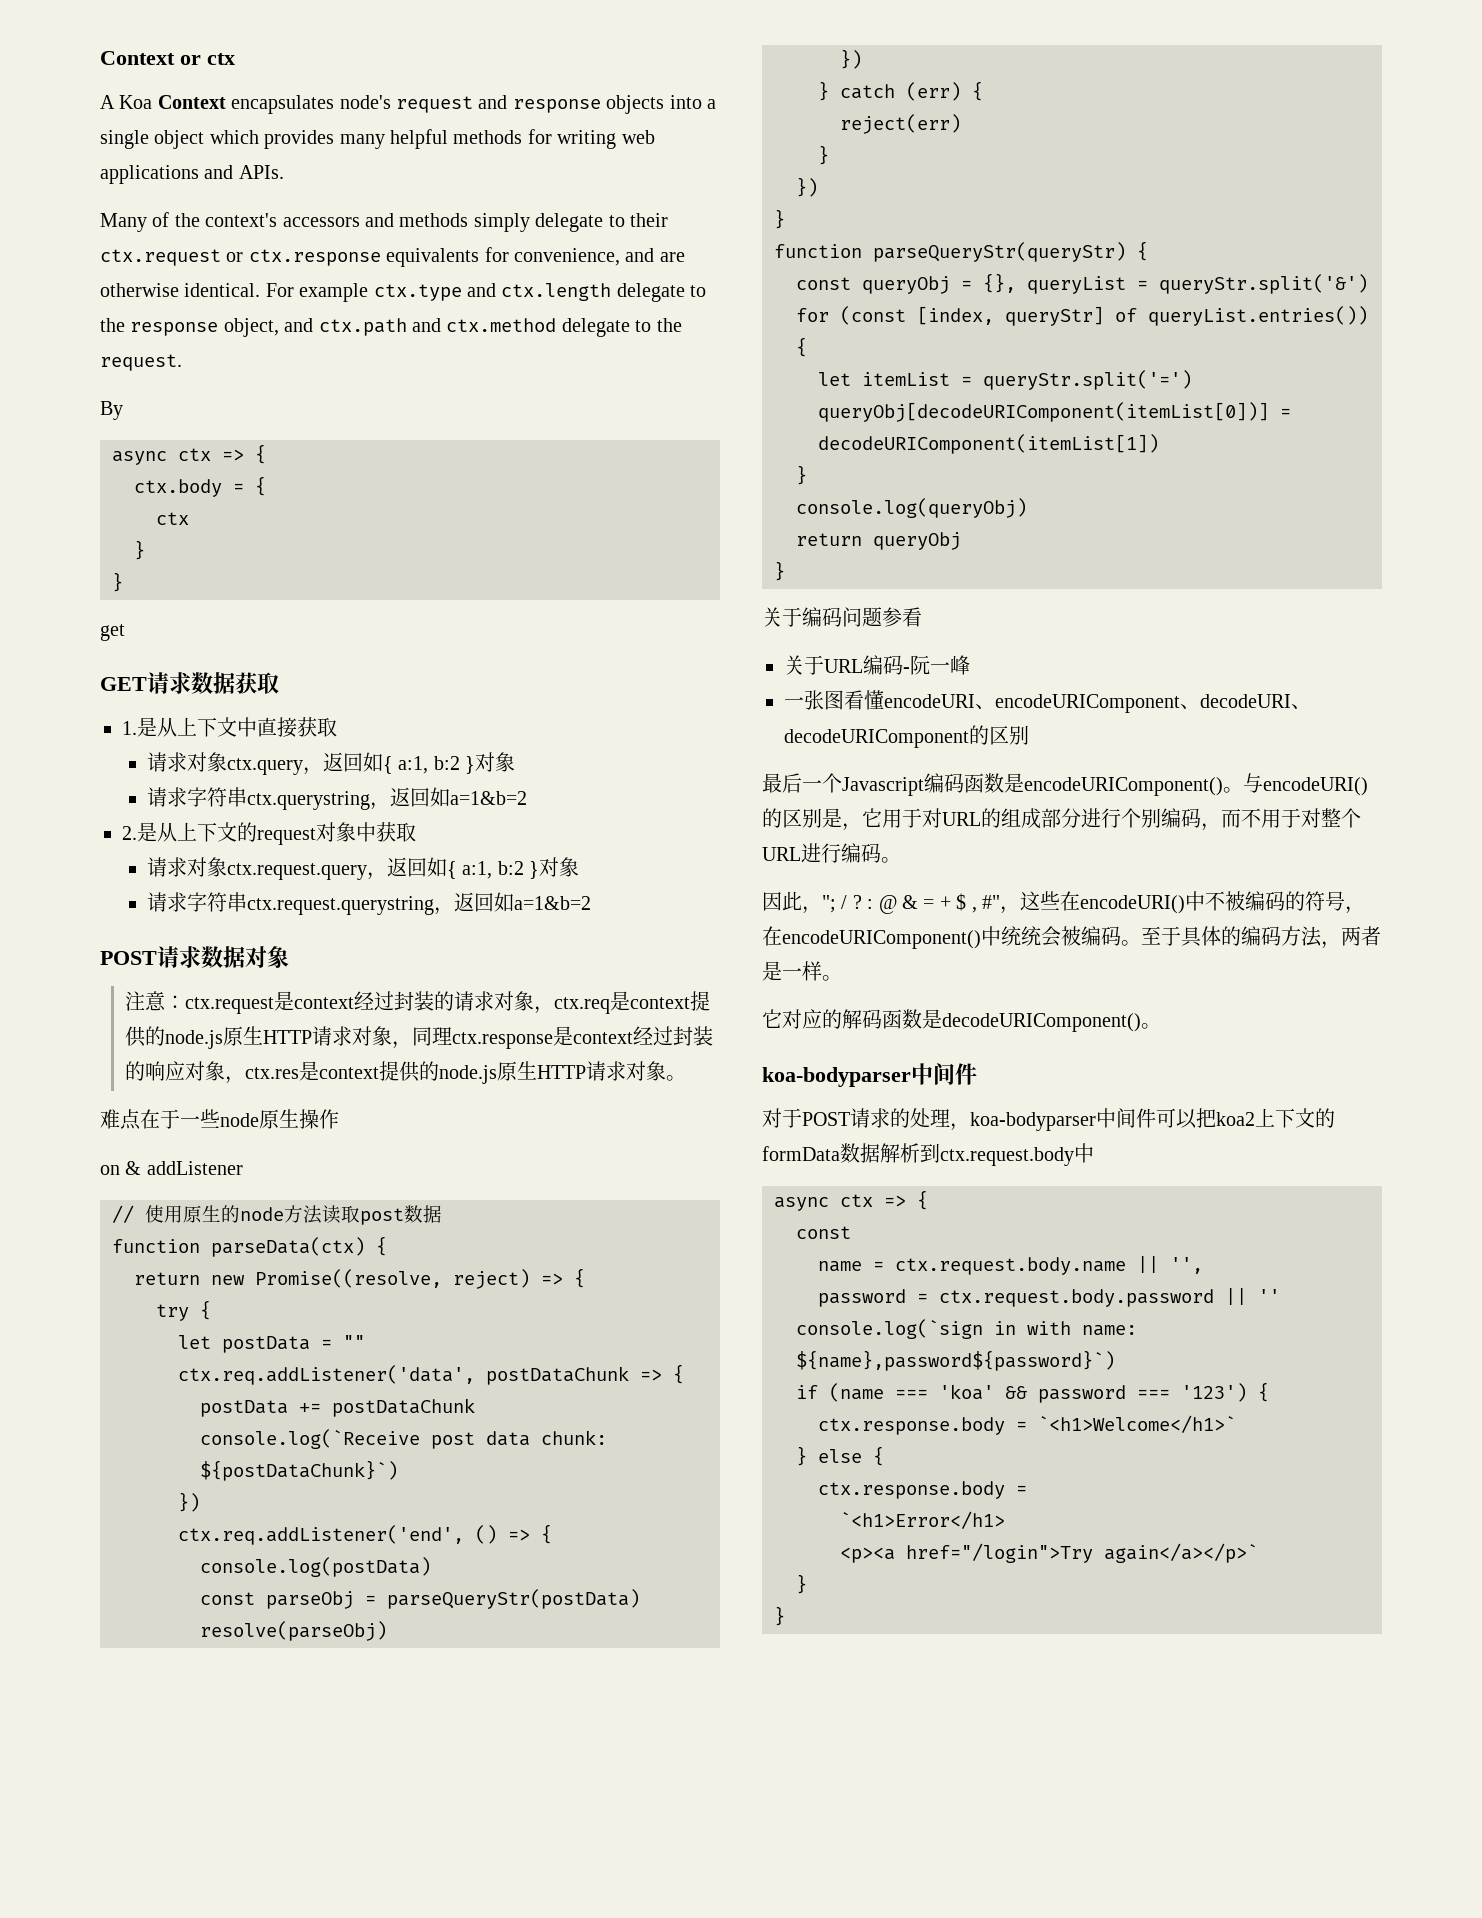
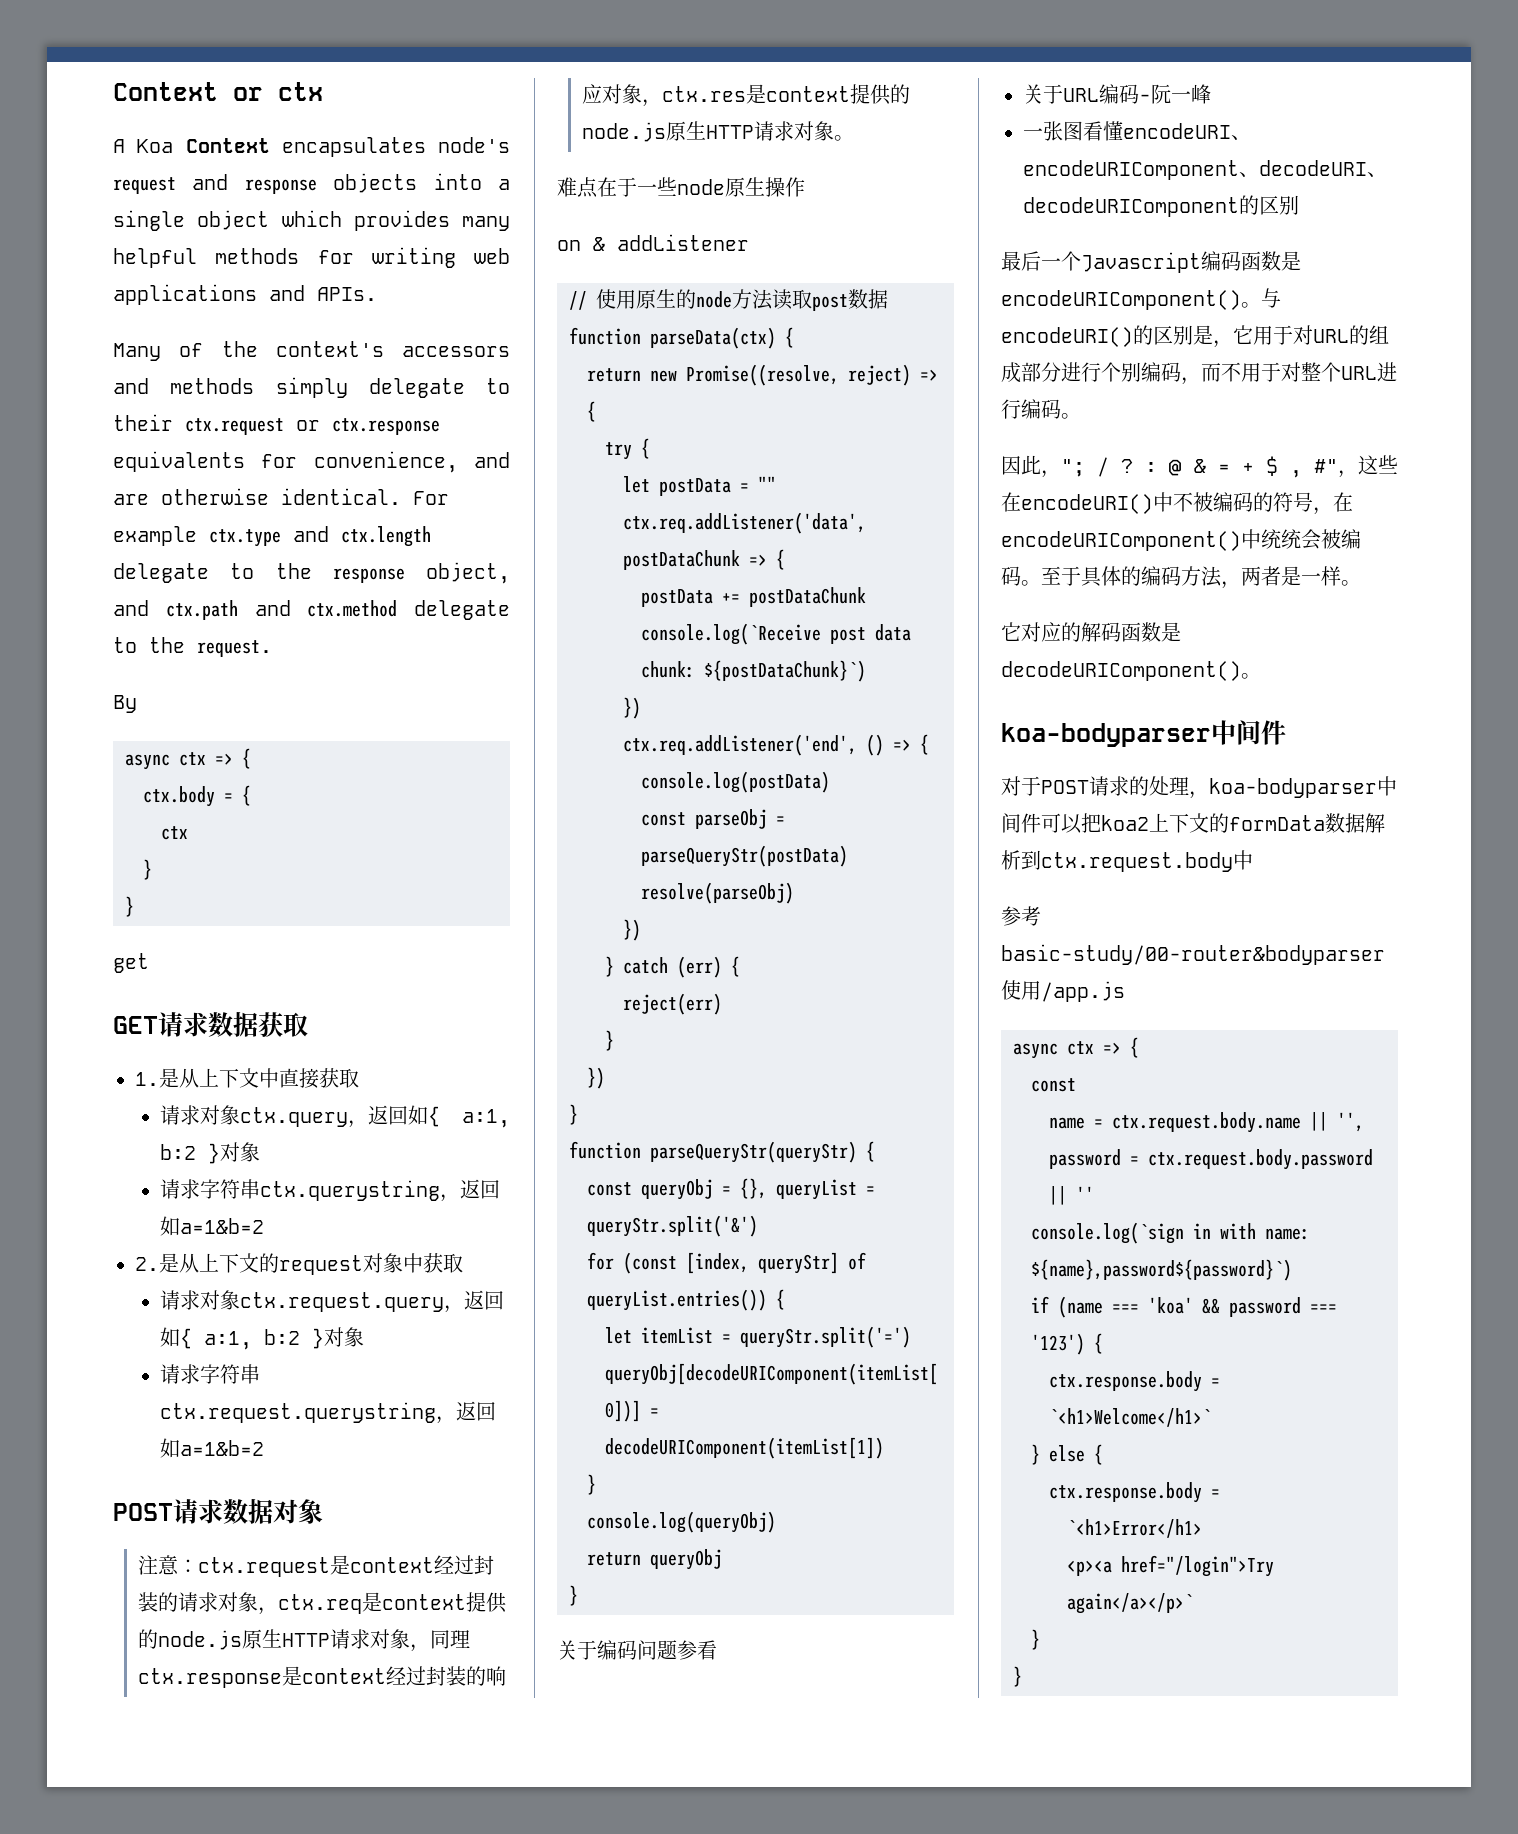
+ 参考basic-study/00-router&bodyparser使用/app.js

